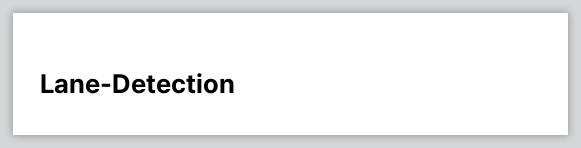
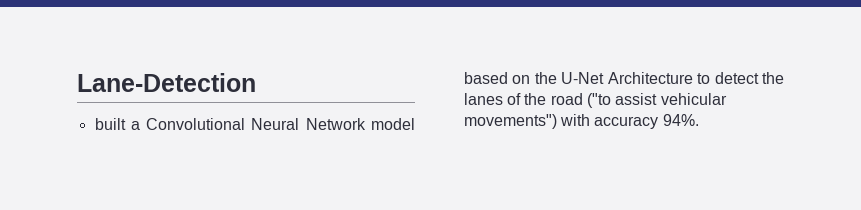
+ built a Convolutional Neural Network model based on the U-Net Architecture to detect the lanes of the road ("to assist vehicular movements") with accuracy 94%.

